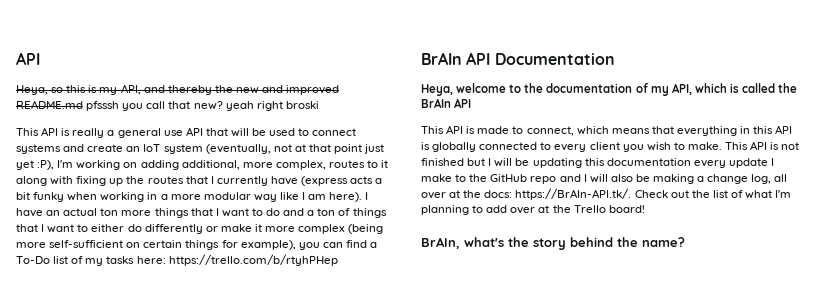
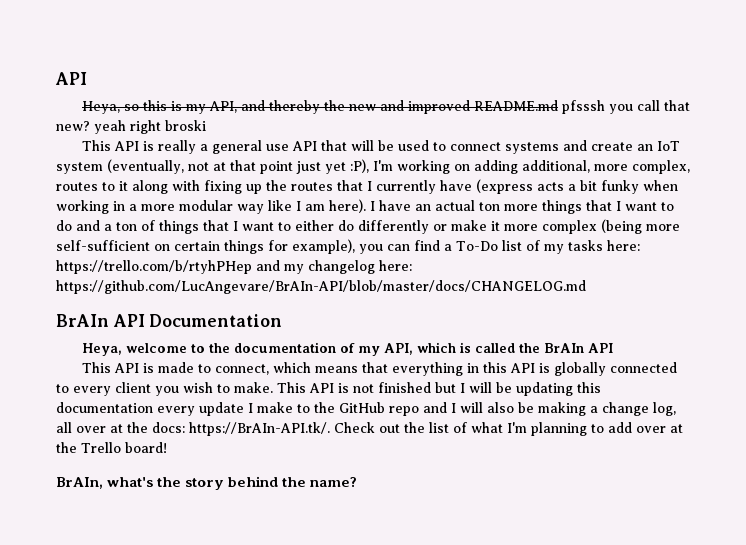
- I have an actual ton more things that I want to do and a ton of things that I want to either do differently or make it more complex (being more self-sufficient on certain things for example), you can find a To-Do list of my tasks here: https://trello.com/b/rtyhPHep
+ I have an actual ton more things that I want to do and a ton of things that I want to either do differently or make it more complex (being more self-sufficient on certain things for example), you can find a To-Do list of my tasks here: https://trello.com/b/rtyhPHep and my changelog here: https://github.com/LucAngevare/BrAIn-API/blob/master/docs/CHANGELOG.md

